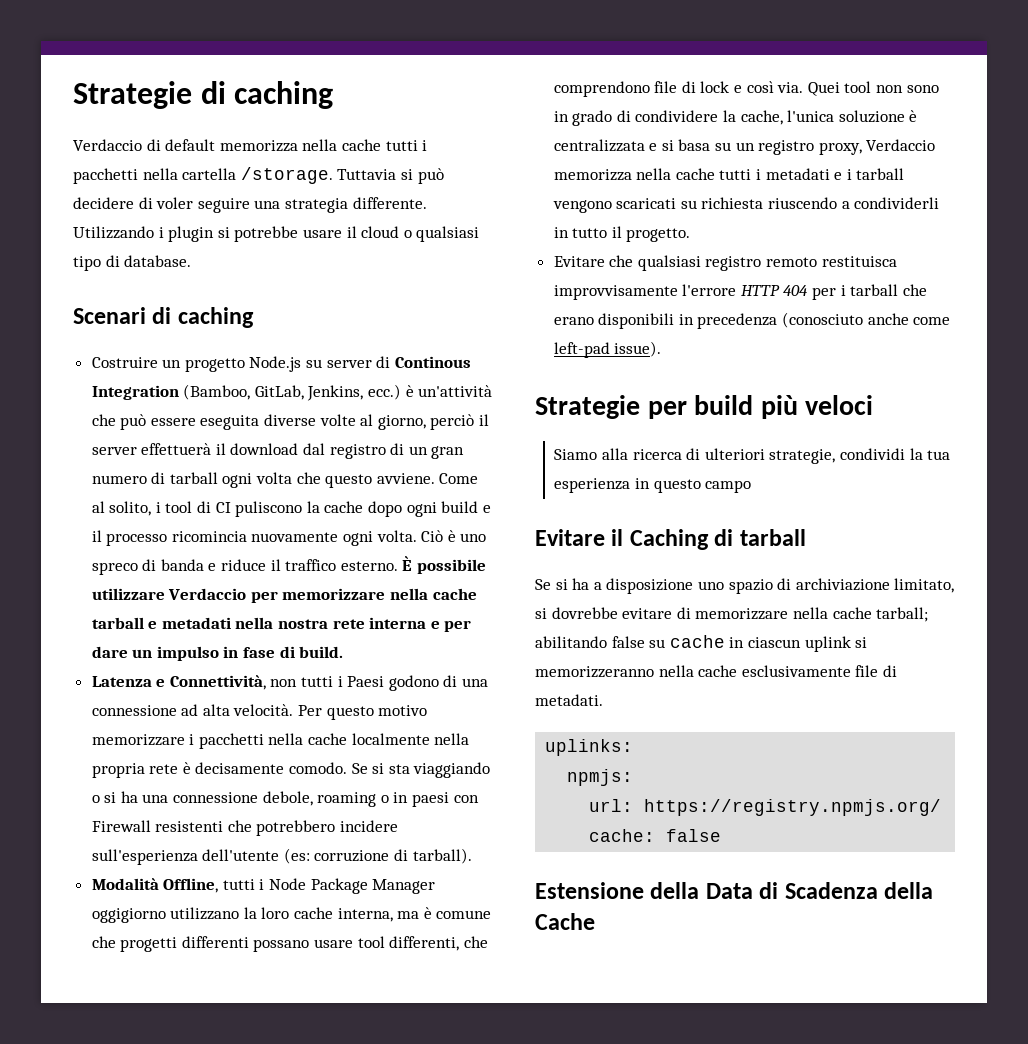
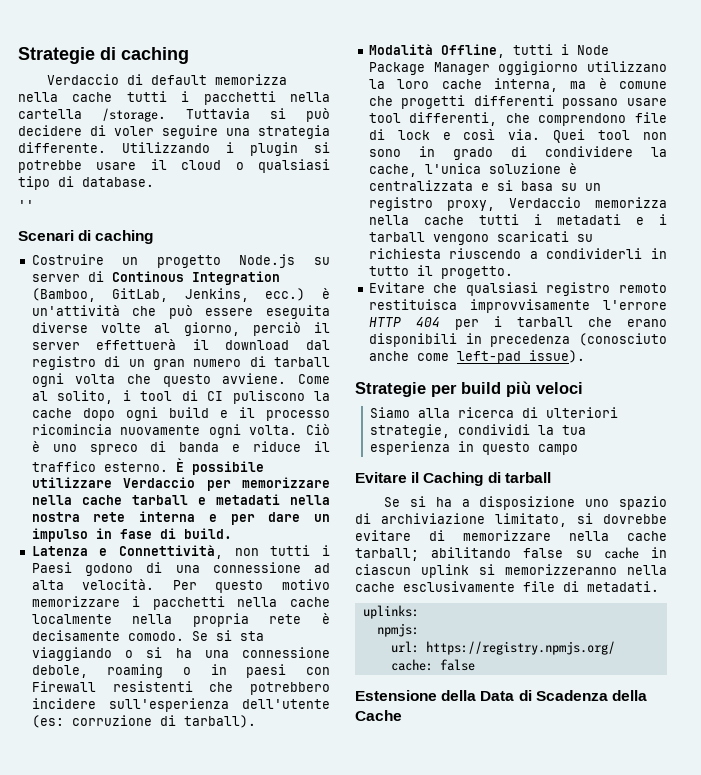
+ ''

